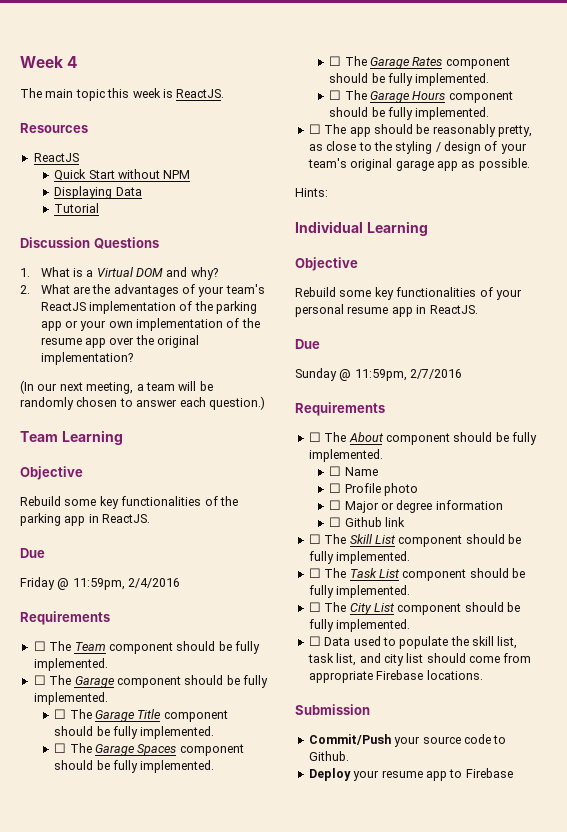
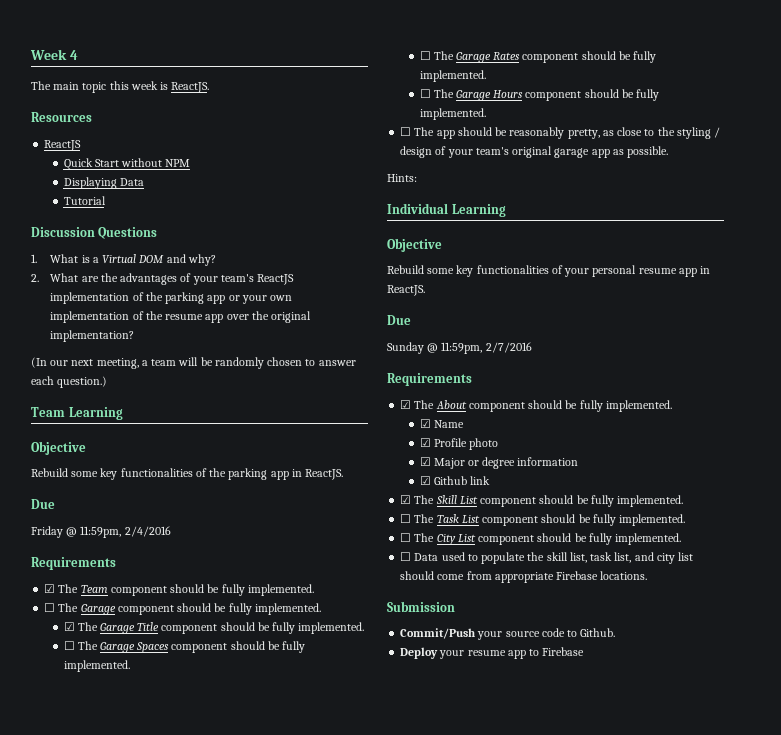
- ☐ The Team component should be fully implemented.
+ ☑ The Team component should be fully implemented.
- ☐ The Garage Title component should be fully implemented.
+ ☑ The Garage Title component should be fully implemented.
- ☐ The About component should be fully implemented.
+ ☑ The About component should be fully implemented.
- ☐ Name
+ ☑ Name
- ☐ Profile photo
+ ☑ Profile photo
- ☐ Major or degree information
+ ☑ Major or degree information
- ☐ Github link
+ ☑ Github link
- ☐ The Skill List component should be fully implemented.
+ ☑ The Skill List component should be fully implemented.

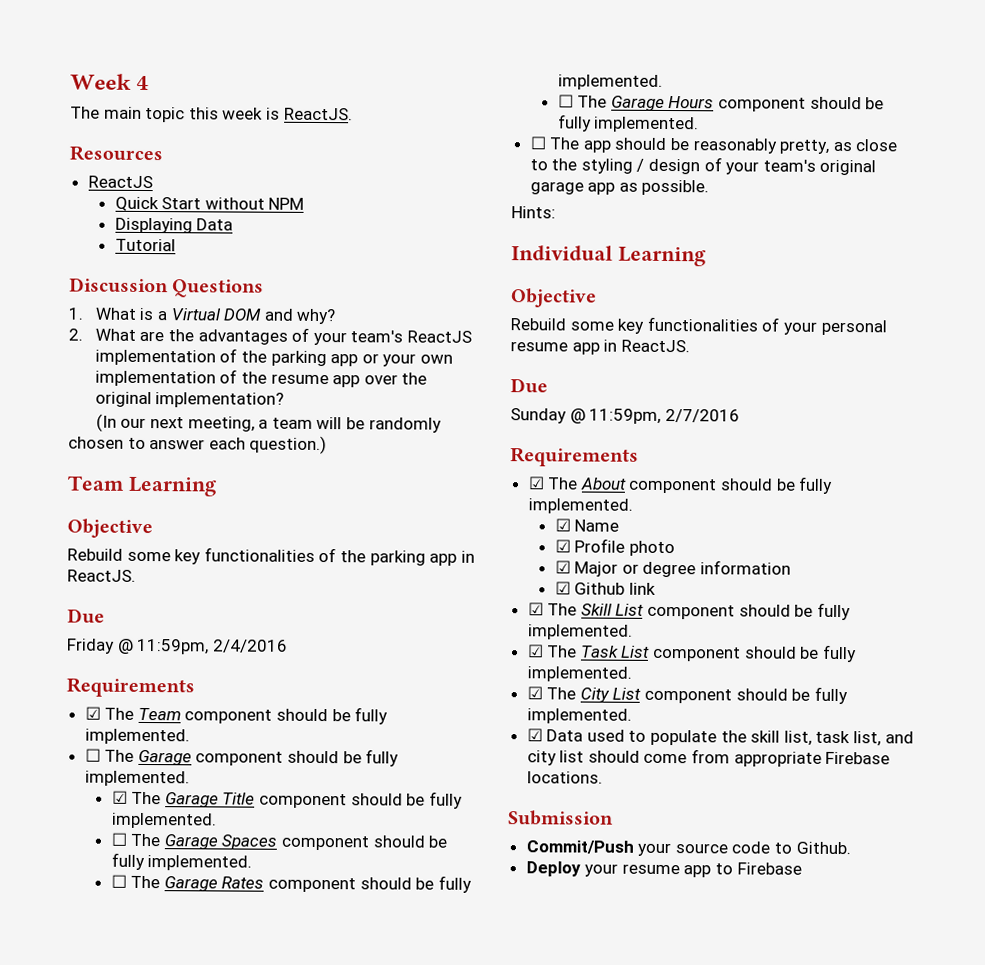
- ☐ The Task List component should be fully implemented.
+ ☑ The Task List component should be fully implemented.
- ☐ The City List component should be fully implemented.
+ ☑ The City List component should be fully implemented.
- ☐ Data used to populate the skill list, task list, and city list should come from appropriate Firebase locations.
+ ☑ Data used to populate the skill list, task list, and city list should come from appropriate Firebase locations.

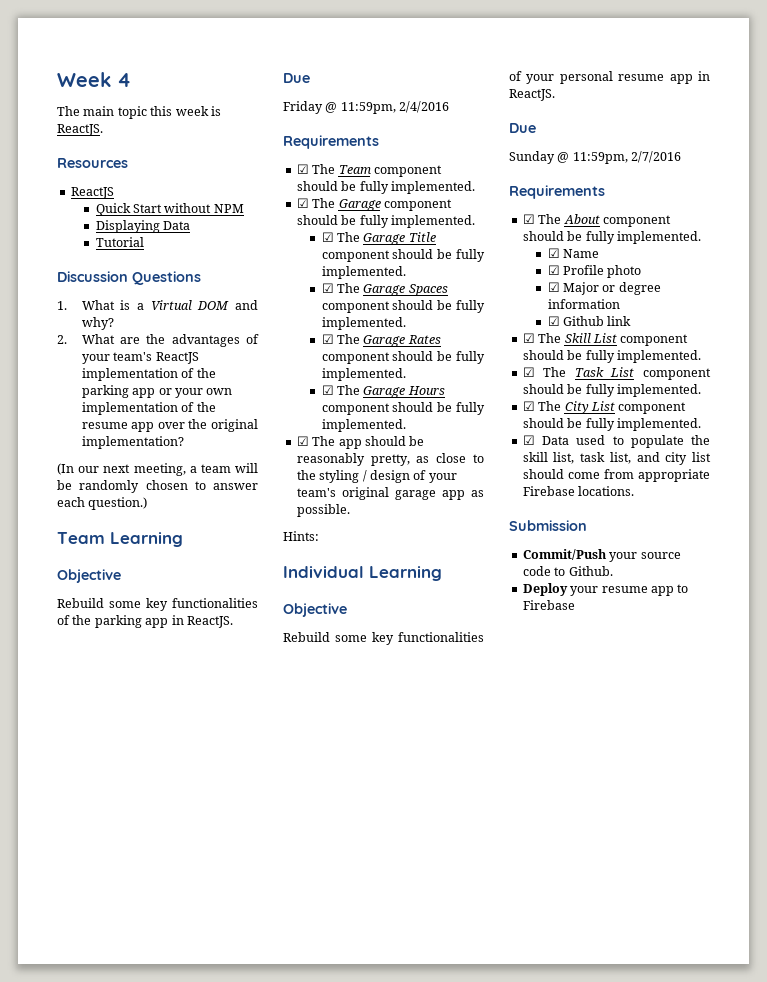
- ☐ The Garage component should be fully implemented.
+ ☑ The Garage component should be fully implemented.
- ☐ The Garage Spaces component should be fully implemented.
+ ☑ The Garage Spaces component should be fully implemented.
- ☐ The Garage Rates component should be fully implemented.
+ ☑ The Garage Rates component should be fully implemented.
- ☐ The Garage Hours component should be fully implemented.
+ ☑ The Garage Hours component should be fully implemented.
- ☐ The app should be reasonably pretty, as close to the styling / design of your team's original garage app as possible.
+ ☑ The app should be reasonably pretty, as close to the styling / design of your team's original garage app as possible.

